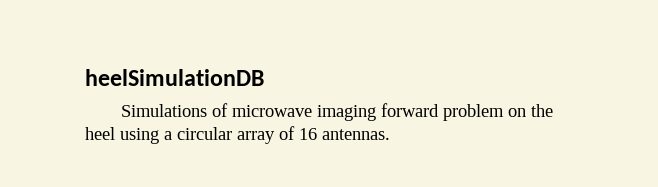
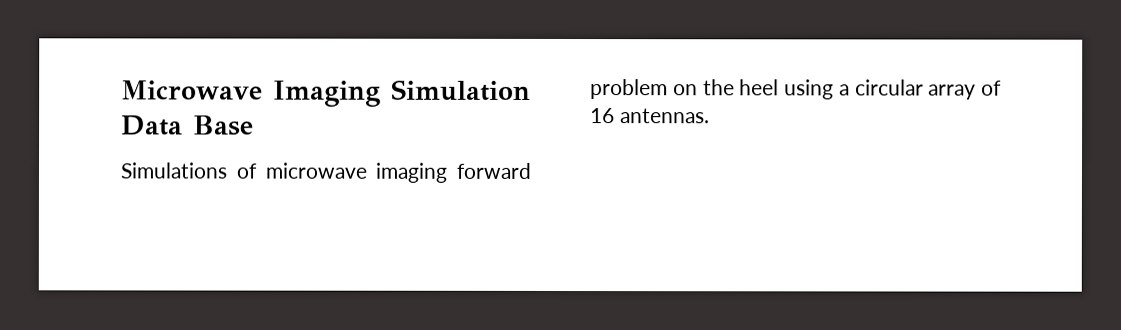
- heelSimulationDB
+ Microwave Imaging Simulation Data Base

